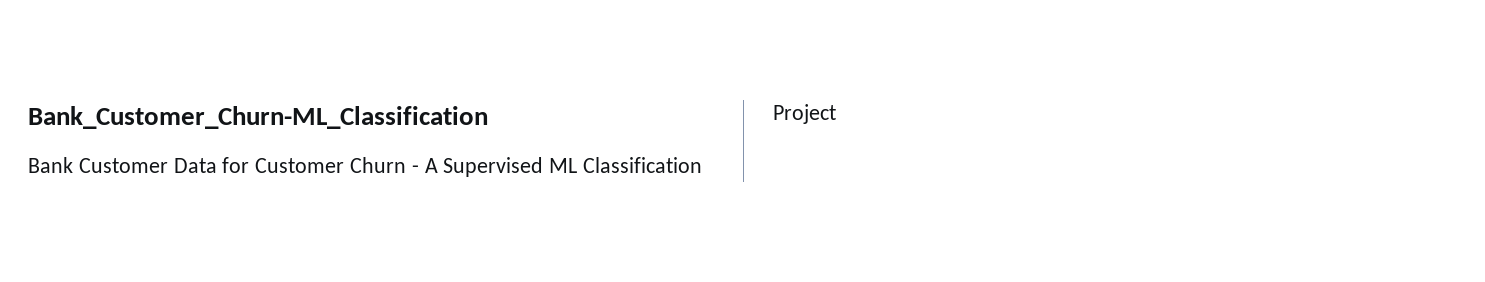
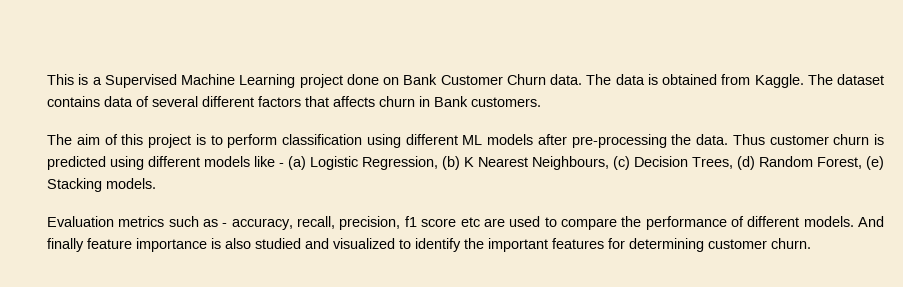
- Bank_Customer_Churn-ML_Classification
- Bank Customer Data for Customer Churn - A Supervised ML Classification Project
+ This is a Supervised Machine Learning project done on Bank Customer Churn data. The data is obtained from Kaggle. The dataset contains data of several different factors that affects churn in Bank customers.
+ The aim of this project is to perform classification using different ML models after pre-processing the data. Thus customer churn is predicted using different models like - (a) Logistic Regression, (b) K Nearest Neighbours, (c) Decision Trees, (d) Random Forest, (e) Stacking models.
+ Evaluation metrics such as - accuracy, recall, precision, f1 score etc are used to compare the performance of different models. And finally feature importance is also studied and visualized to identify the important features for determining customer churn.

